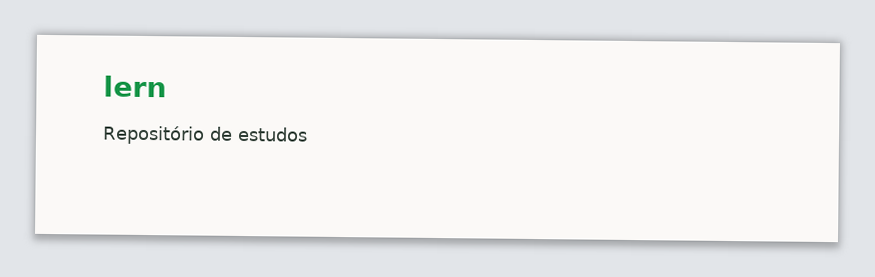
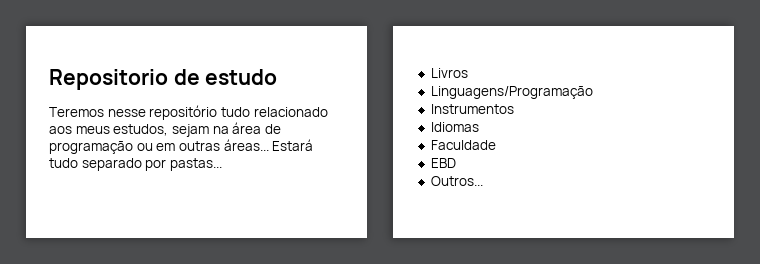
- lern
- Repositório de estudos
+ Repositorio de estudo
+ Teremos nesse repositório tudo relacionado aos meus estudos, sejam na área de programação ou em outras áreas... Estará tudo separado por pastas...
+ Livros
+ Linguagens/Programação
+ Instrumentos
+ Idiomas
+ Faculdade
+ EBD
+ Outros...

